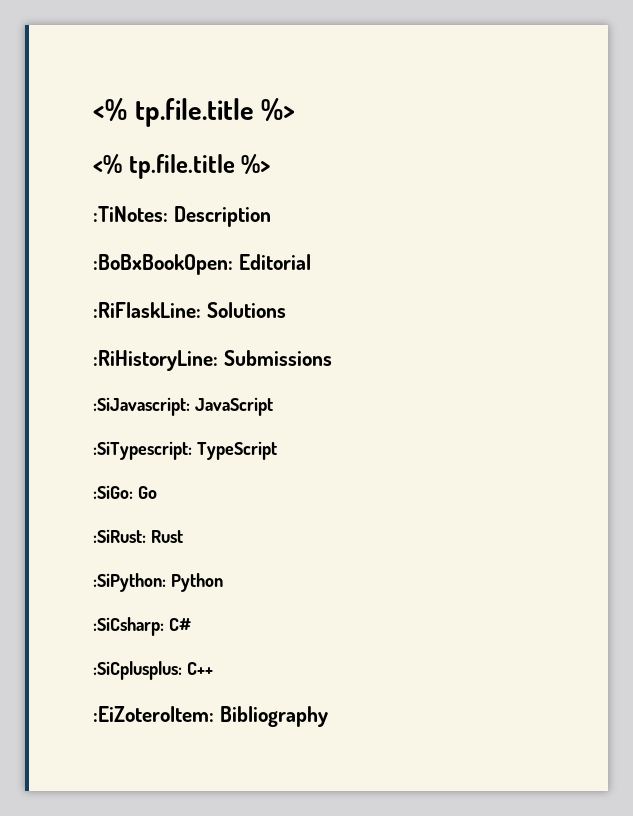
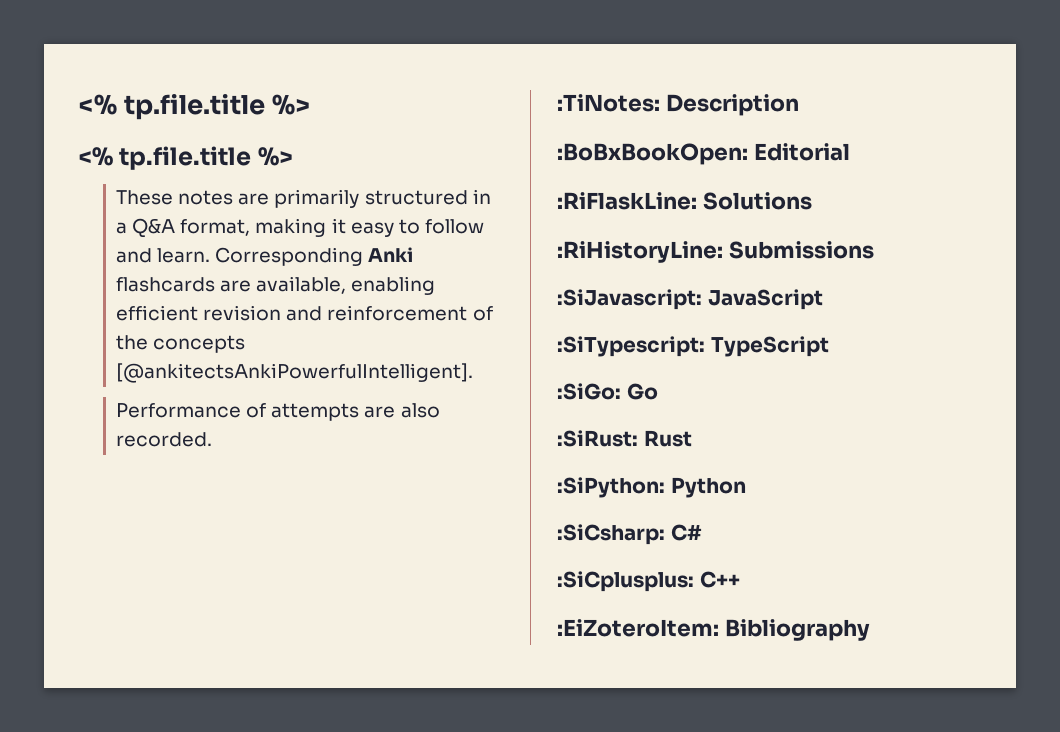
+ These notes are primarily structured in a Q&A format, making it easy to follow and learn. Corresponding Anki flashcards are available, enabling efficient revision and reinforcement of the concepts [@ankitectsAnkiPowerfulIntelligent].
+ Performance of attempts are also recorded.

